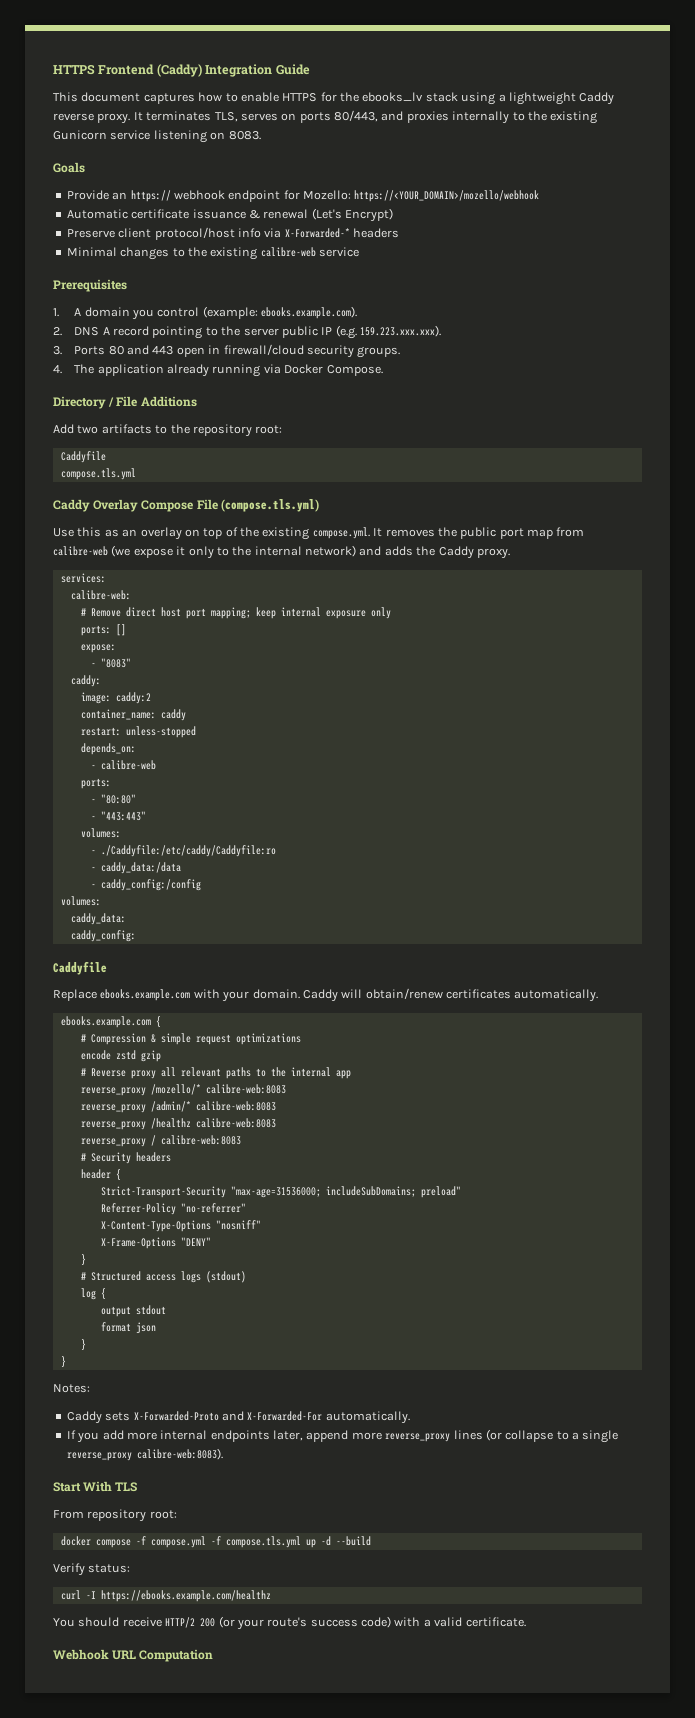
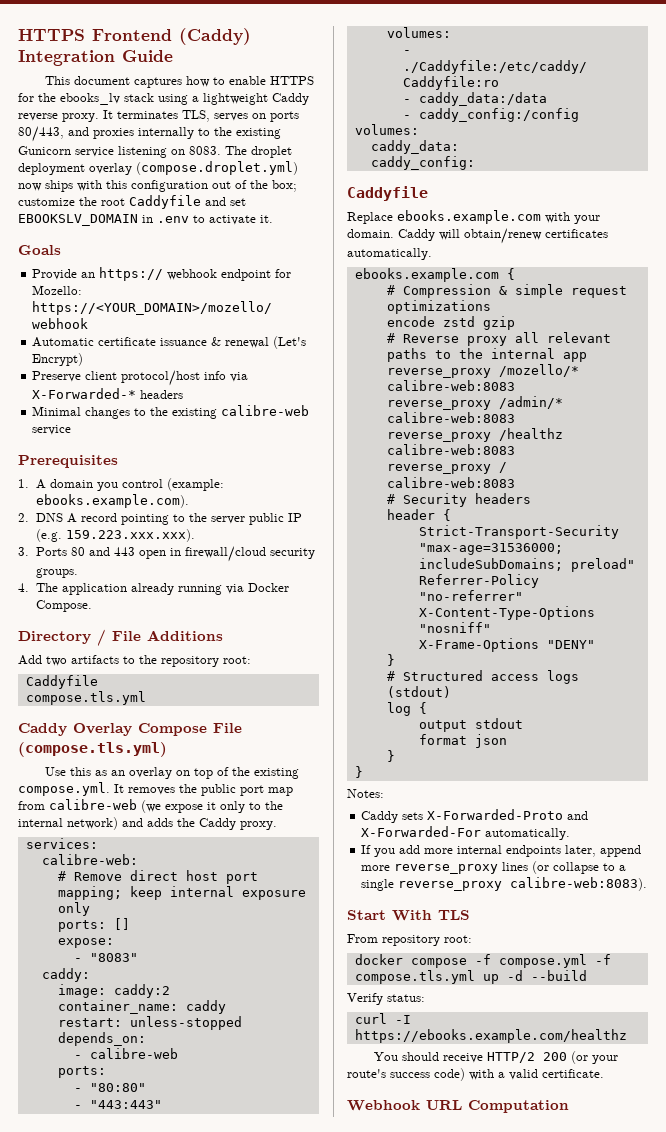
+ The droplet deployment overlay (compose.droplet.yml) now ships with this configuration out of the box; customize the root Caddyfile and set EBOOKSLV_DOMAIN in .env to activate it.

